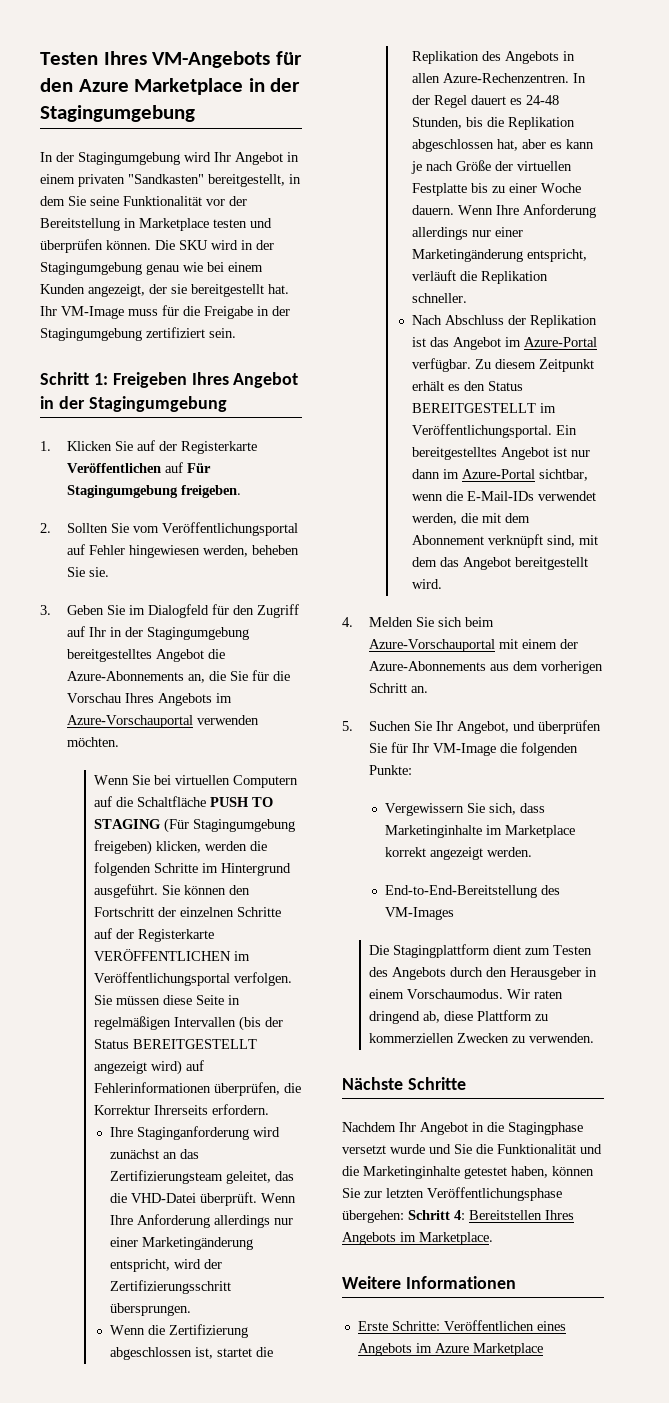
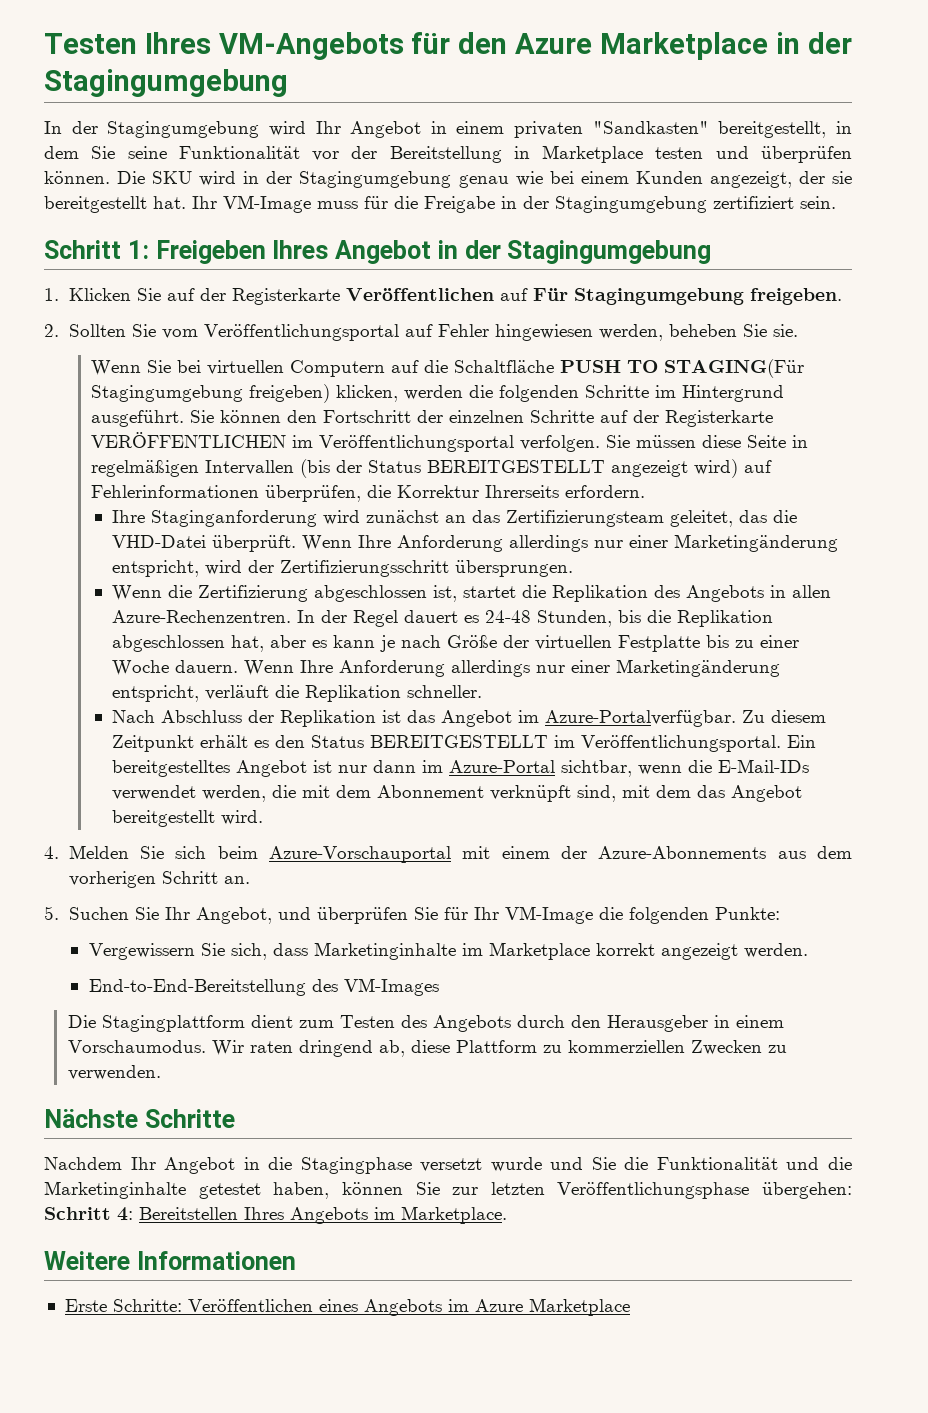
- 3. Geben Sie im Dialogfeld für den Zugriff auf Ihr in der Stagingumgebung bereitgestelltes Angebot die Azure-Abonnements an, die Sie für die Vorschau Ihres Angebots im Azure-Vorschauportal verwenden möchten.
- Wenn Sie bei virtuellen Computern auf die Schaltfläche PUSH TO STAGING (Für Stagingumgebung freigeben) klicken, werden die folgenden Schritte im Hintergrund ausgeführt.
+ Wenn Sie bei virtuellen Computern auf die Schaltfläche PUSH TO STAGING(Für Stagingumgebung freigeben) klicken, werden die folgenden Schritte im Hintergrund ausgeführt.
- Nach Abschluss der Replikation ist das Angebot im Azure-Portal verfügbar.
+ Nach Abschluss der Replikation ist das Angebot im Azure-Portalverfügbar.

